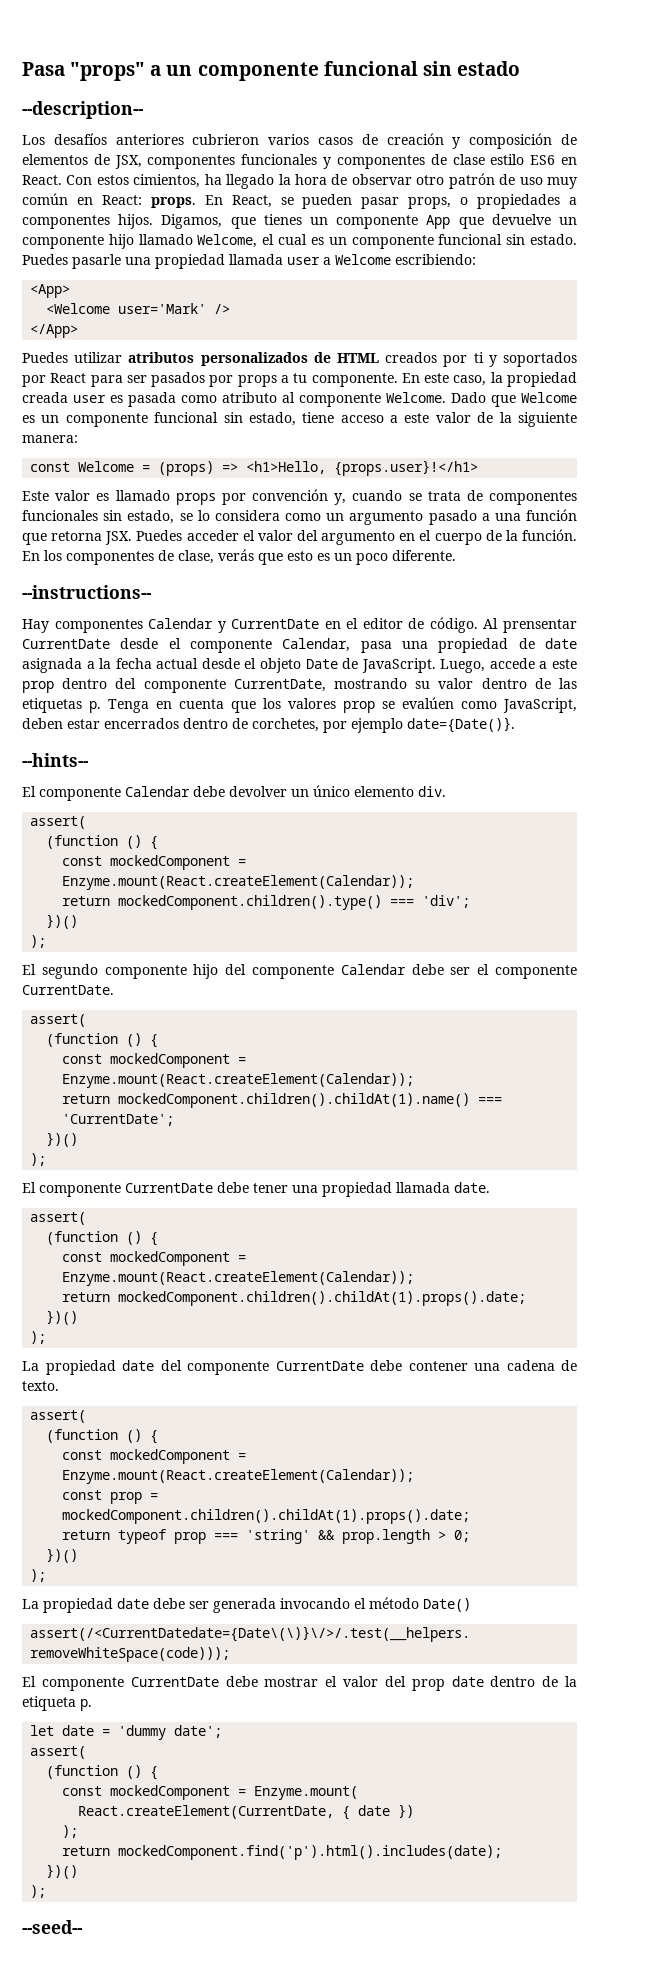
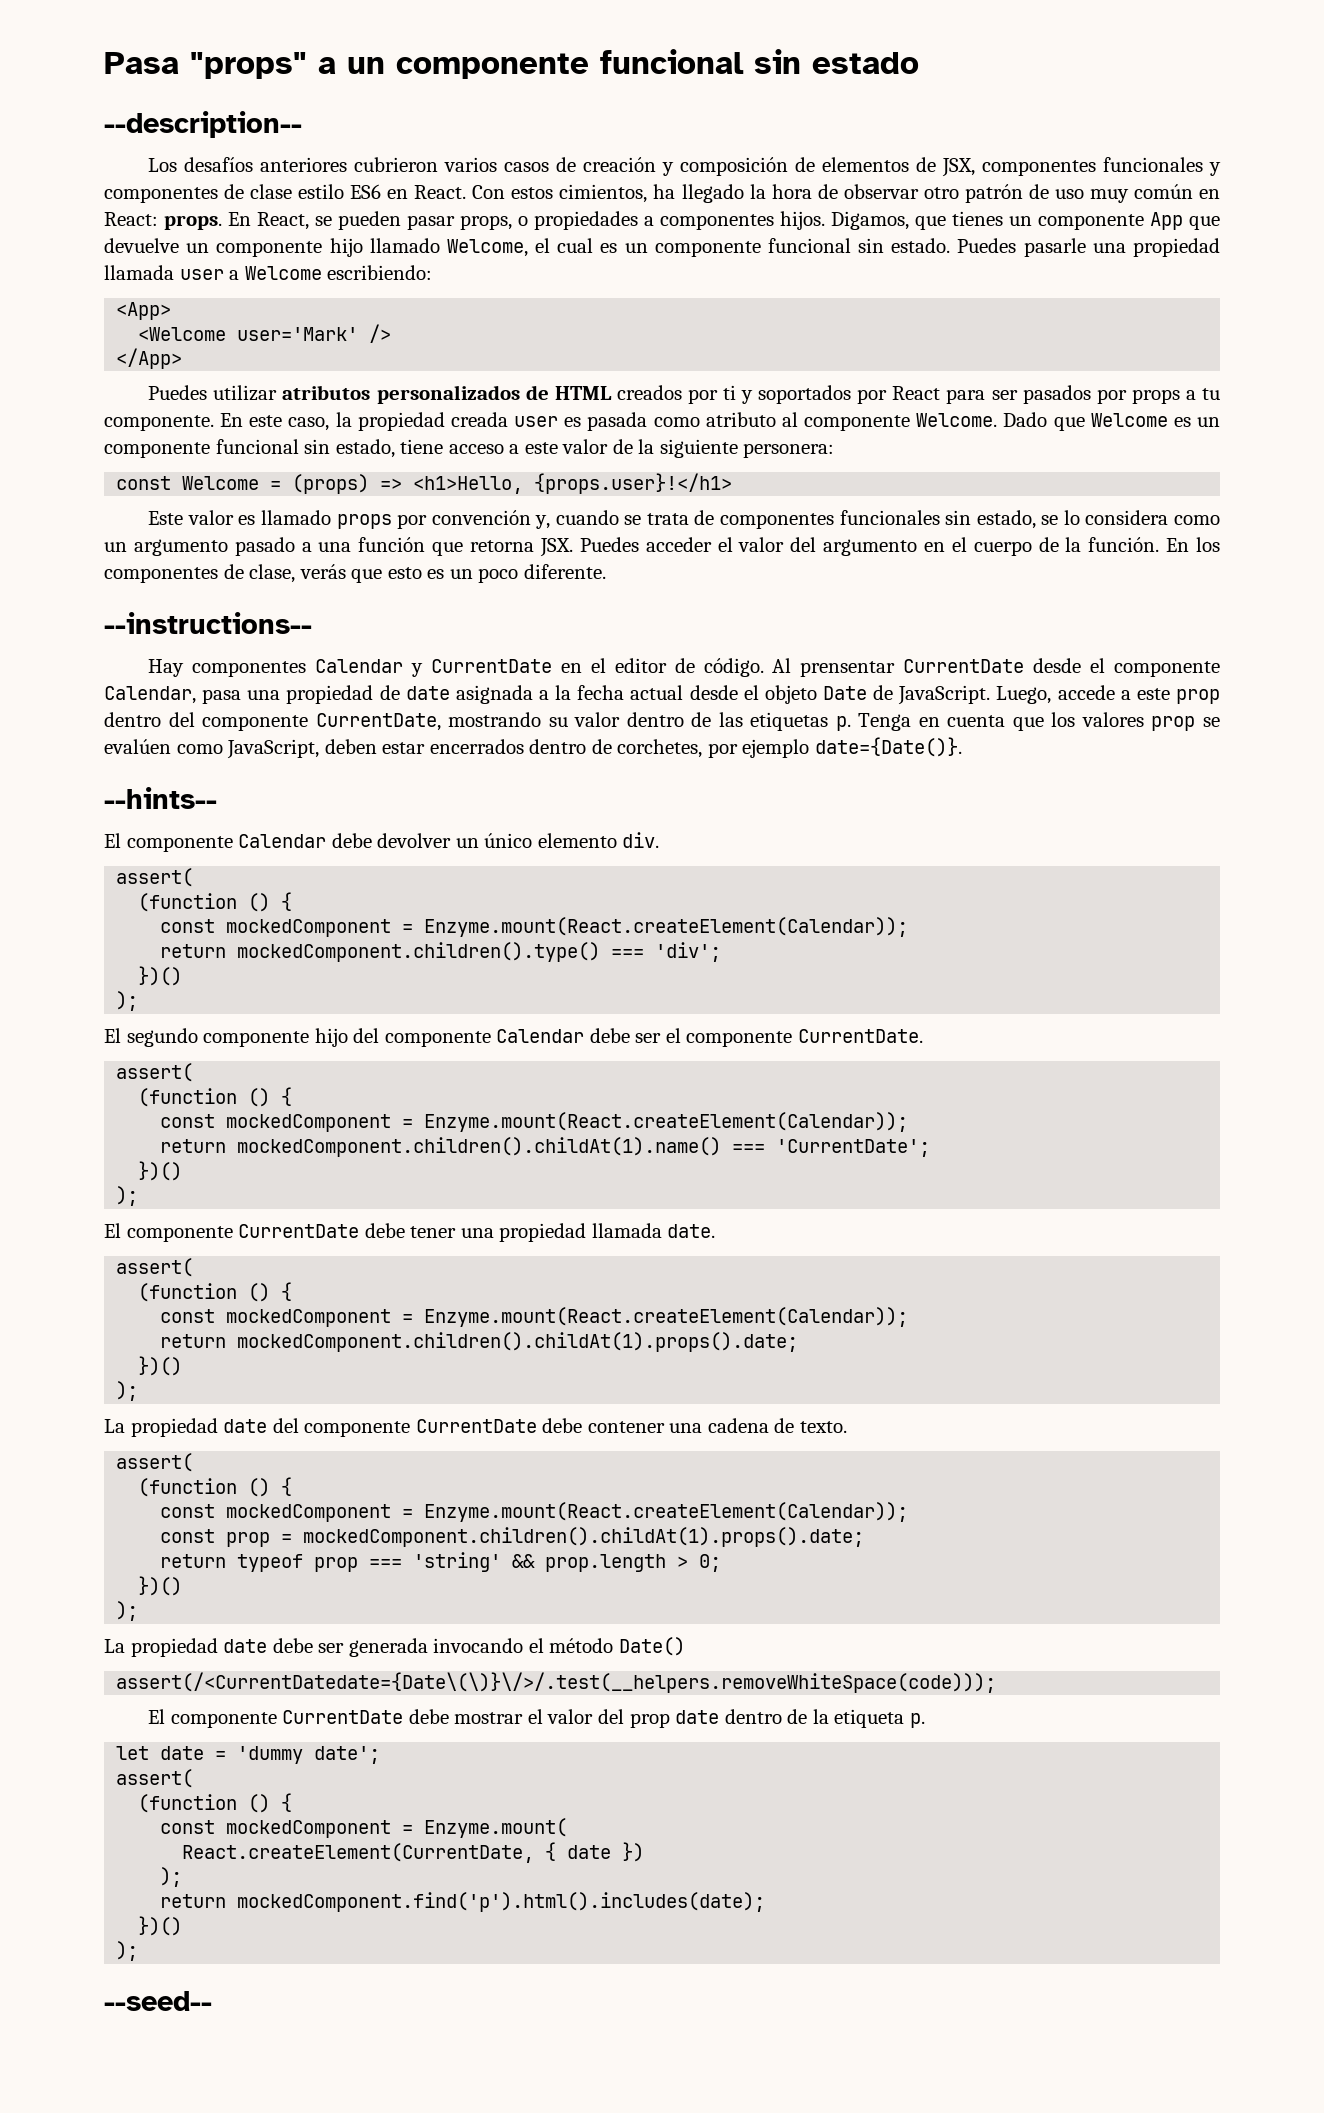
- Dado que Welcome es un componente funcional sin estado, tiene acceso a este valor de la siguiente manera:
+ Dado que Welcome es un componente funcional sin estado, tiene acceso a este valor de la siguiente personera:

